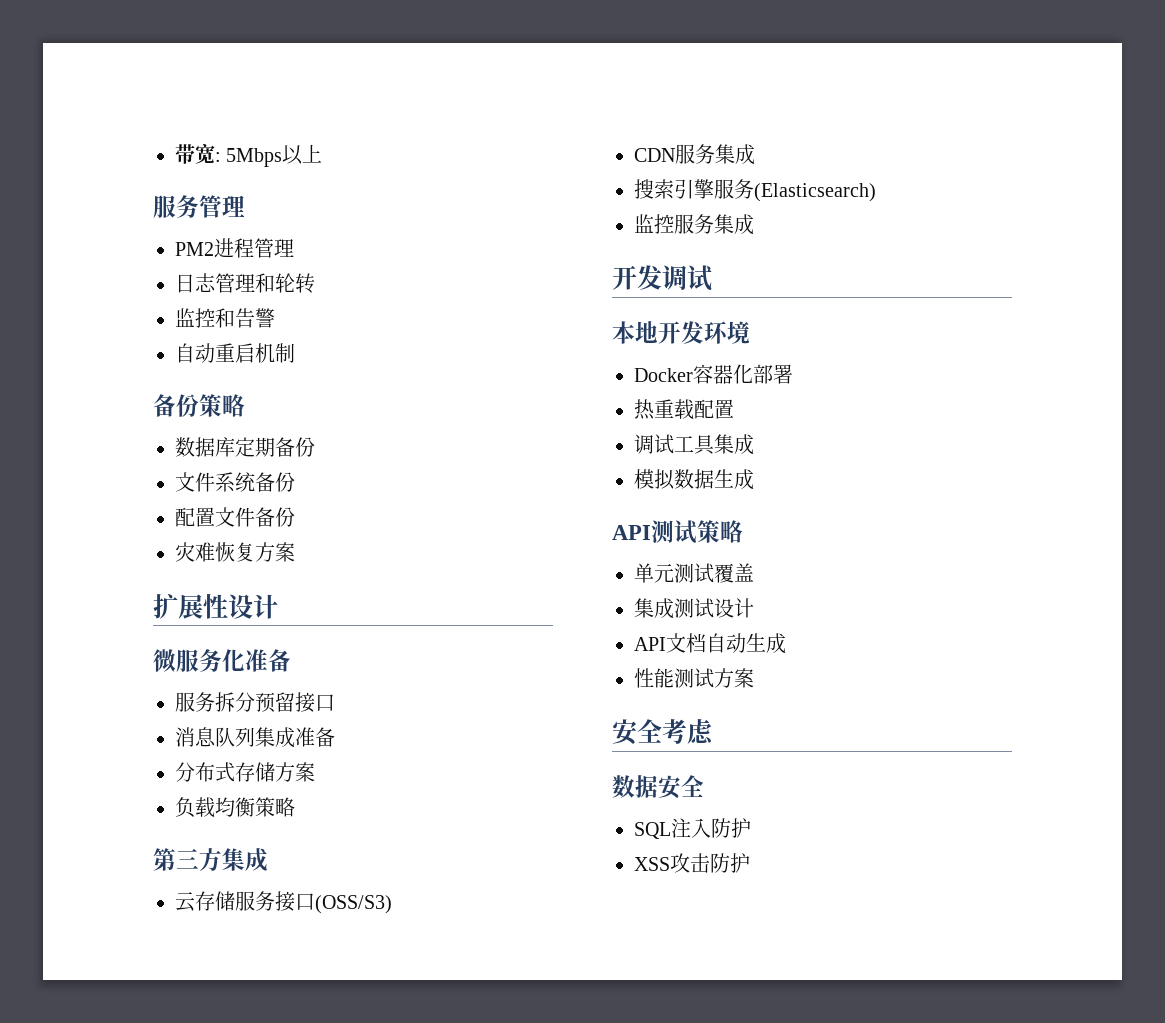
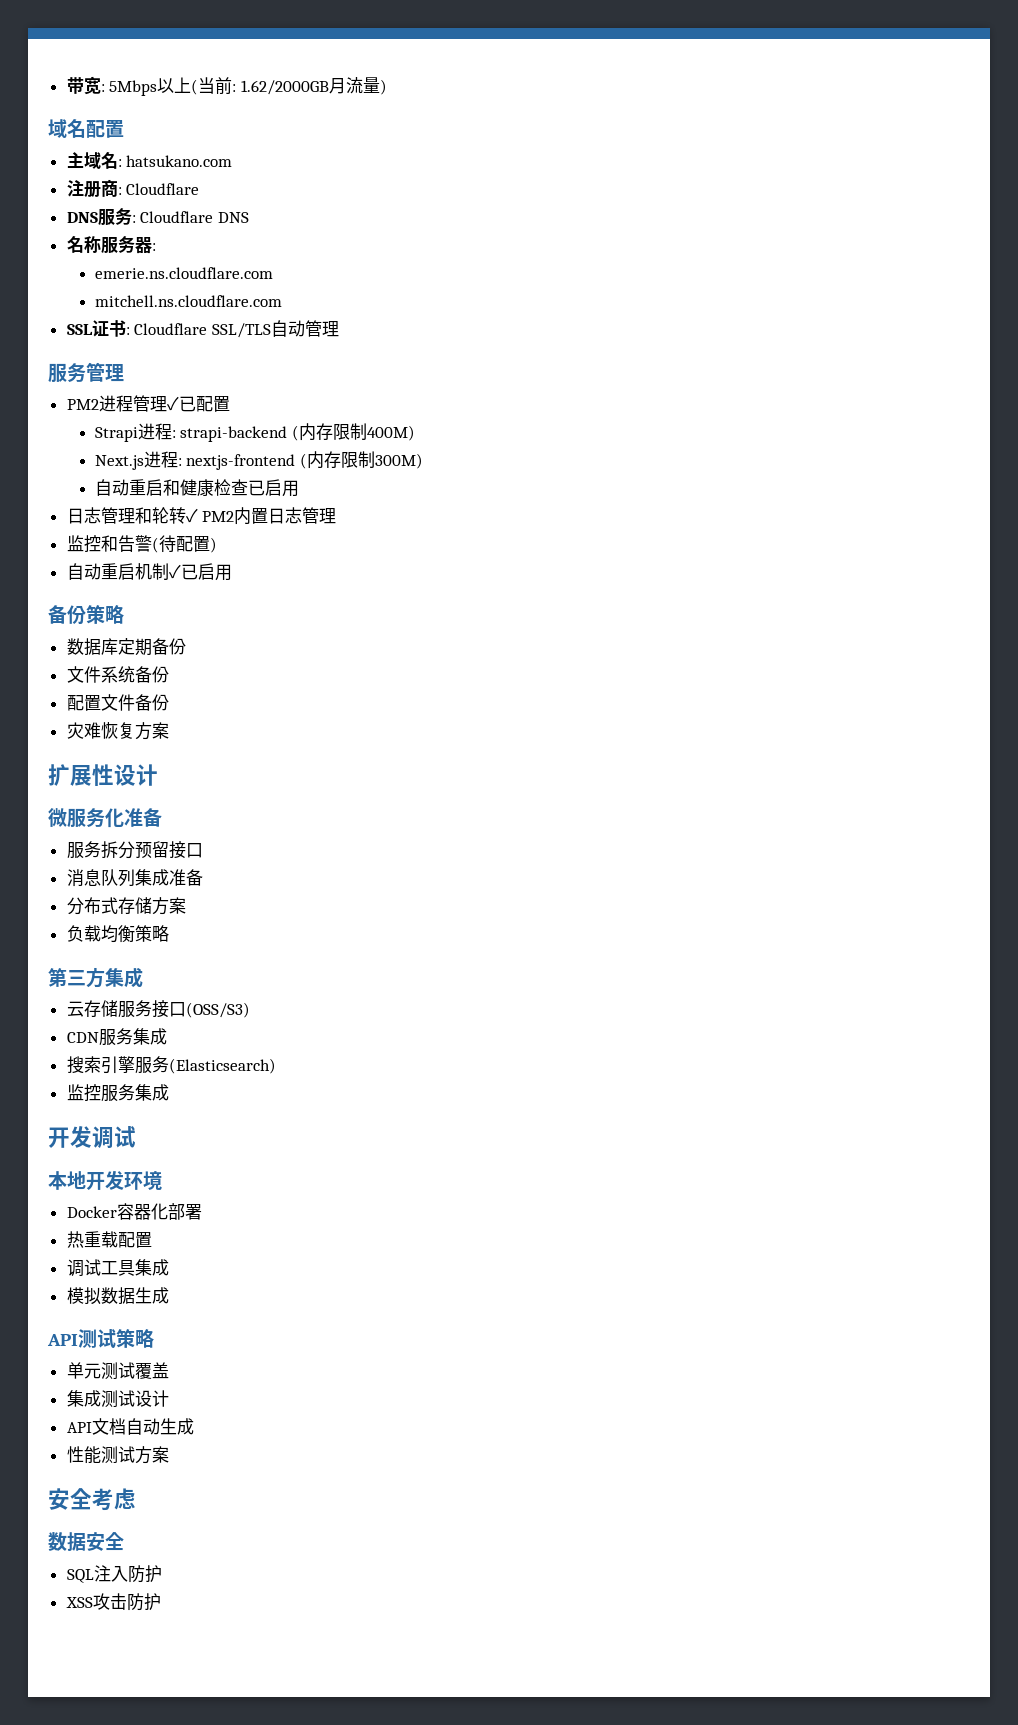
- 带宽: 5Mbps以上
+ 带宽: 5Mbps以上(当前: 1.62/2000GB月流量)
+ 域名配置
+ 主域名: hatsukano.com
+ 注册商: Cloudflare
+ DNS服务: Cloudflare DNS
+ 名称服务器:
+ emerie.ns.cloudflare.com
+ mitchell.ns.cloudflare.com
+ SSL证书: Cloudflare SSL/TLS自动管理
- PM2进程管理
+ PM2进程管理✓已配置
+ Strapi进程: strapi-backend (内存限制400M)
+ Next.js进程: nextjs-frontend (内存限制300M)
+ 自动重启和健康检查已启用
- 日志管理和轮转
+ 日志管理和轮转✓ PM2内置日志管理
- 监控和告警
+ 监控和告警(待配置)
- 自动重启机制
+ 自动重启机制✓已启用

